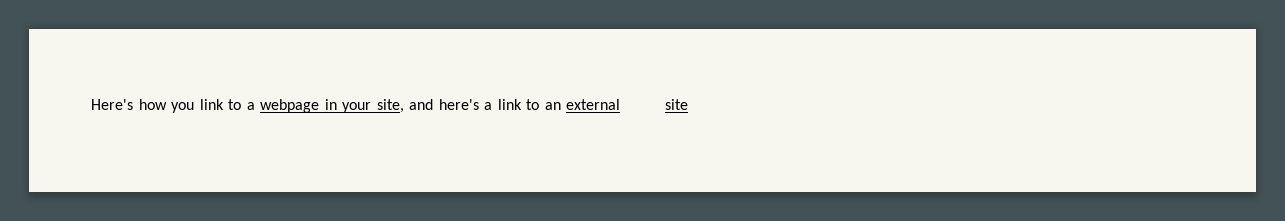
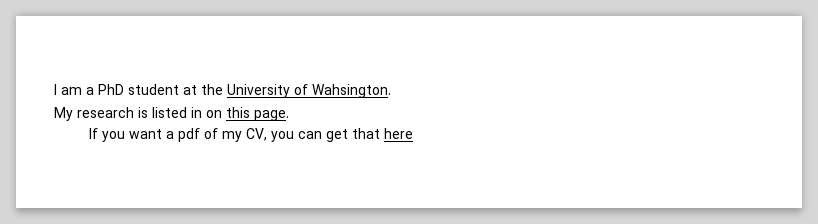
- Here's how you link to a webpage in your site, and here's a link to an external site
+ I am a PhD student at the University of Wahsington.
+ My research is listed in on this page.
+ If you want a pdf of my CV, you can get that here

